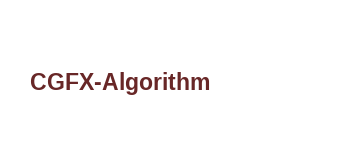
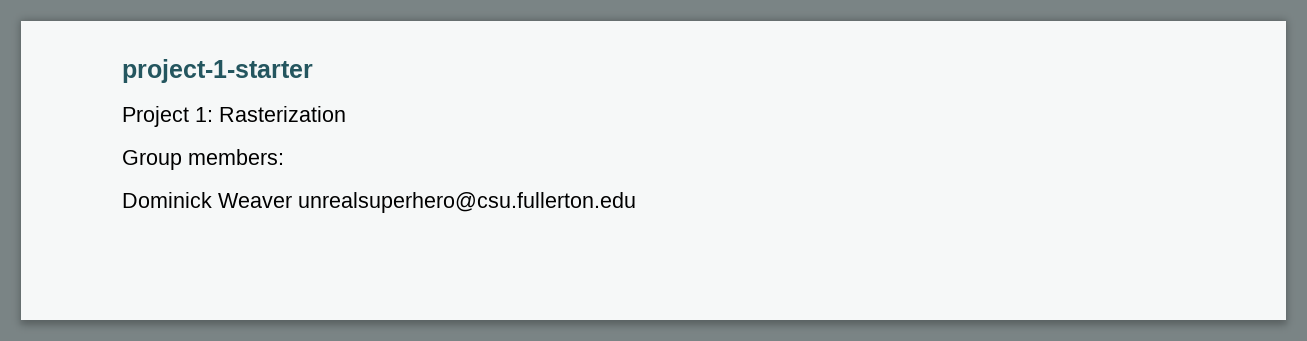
- CGFX-Algorithm
+ project-1-starter
+ Project 1: Rasterization
+ Group members:
+ Dominick Weaver unrealsuperhero@csu.fullerton.edu

